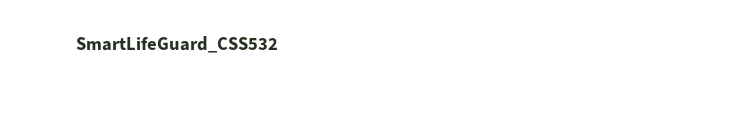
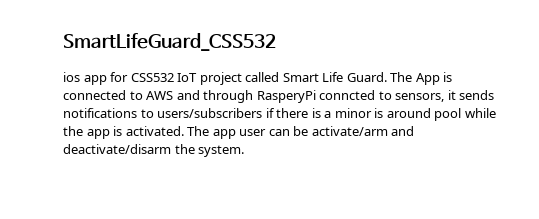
+ ios app for CSS532 IoT project called Smart Life Guard. The App is connected to AWS and through RasperyPi conncted to sensors, it sends notifications to users/subscribers if there is a minor is around pool while the app is activated. The app user can be activate/arm and deactivate/disarm the system.

